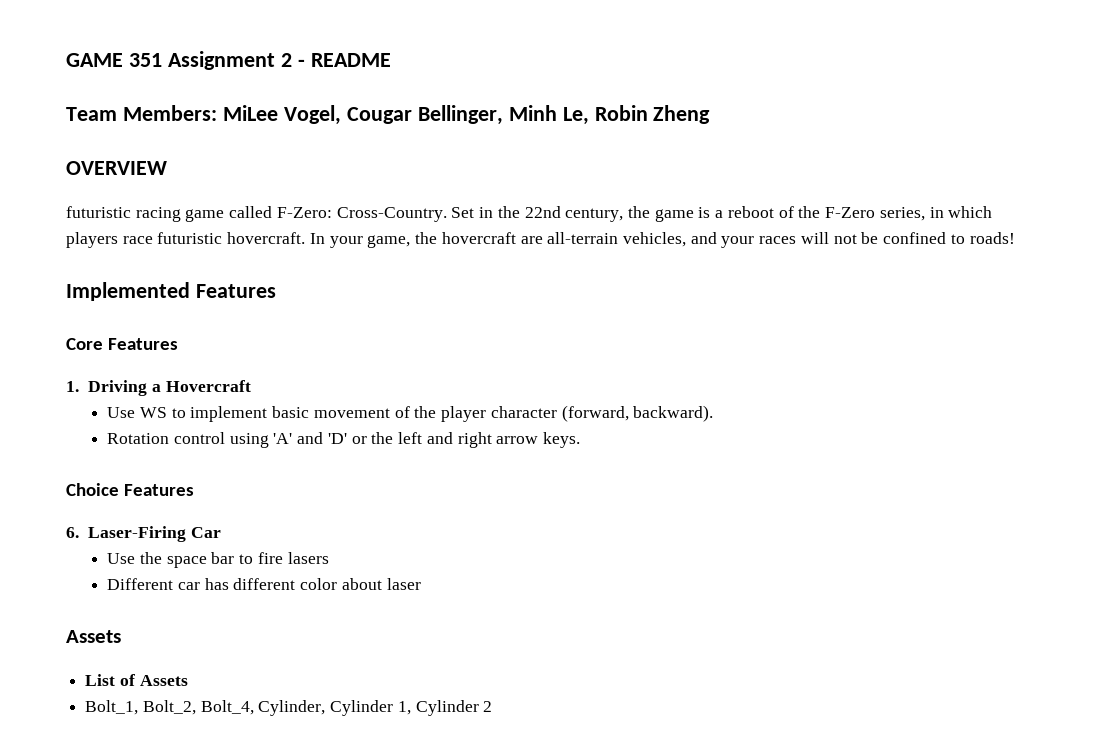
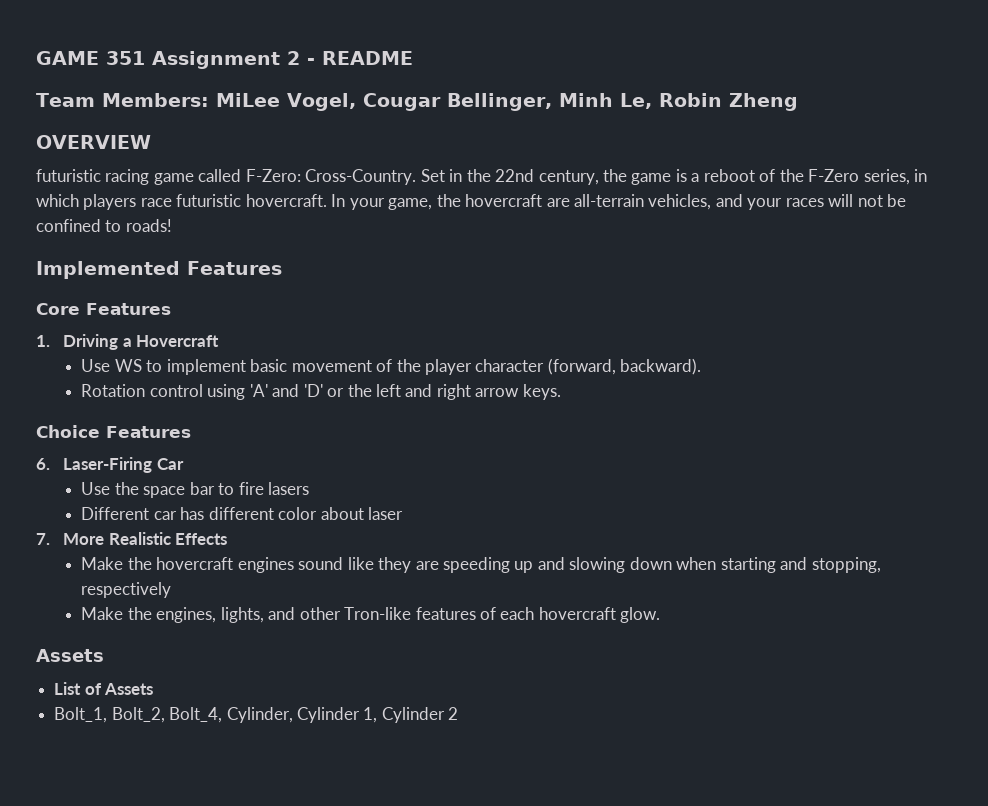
+ 7. More Realistic Effects
+ Make the hovercraft engines sound like they are speeding up and slowing down when starting and stopping, respectively
+ Make the engines, lights, and other Tron-like features of each hovercraft glow.

